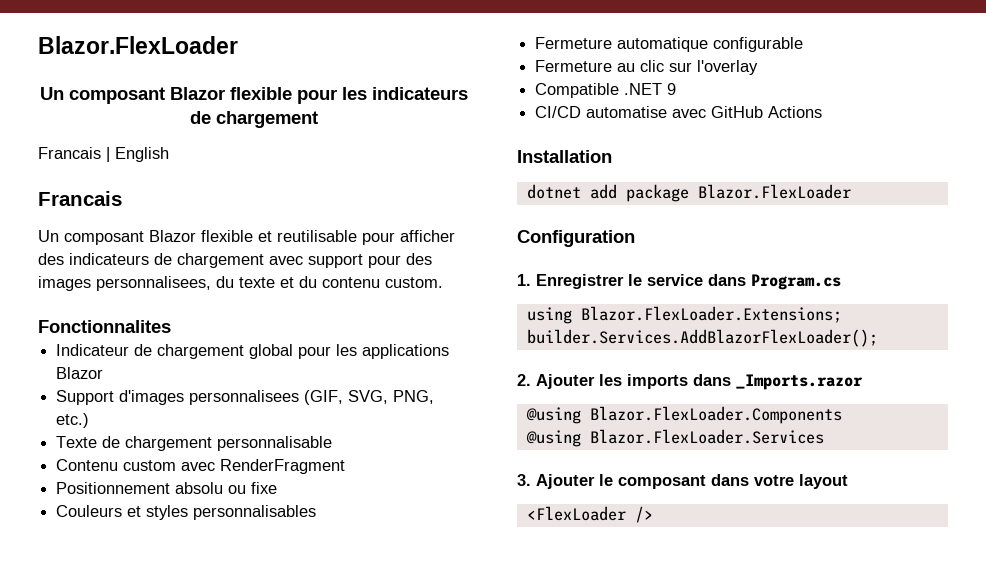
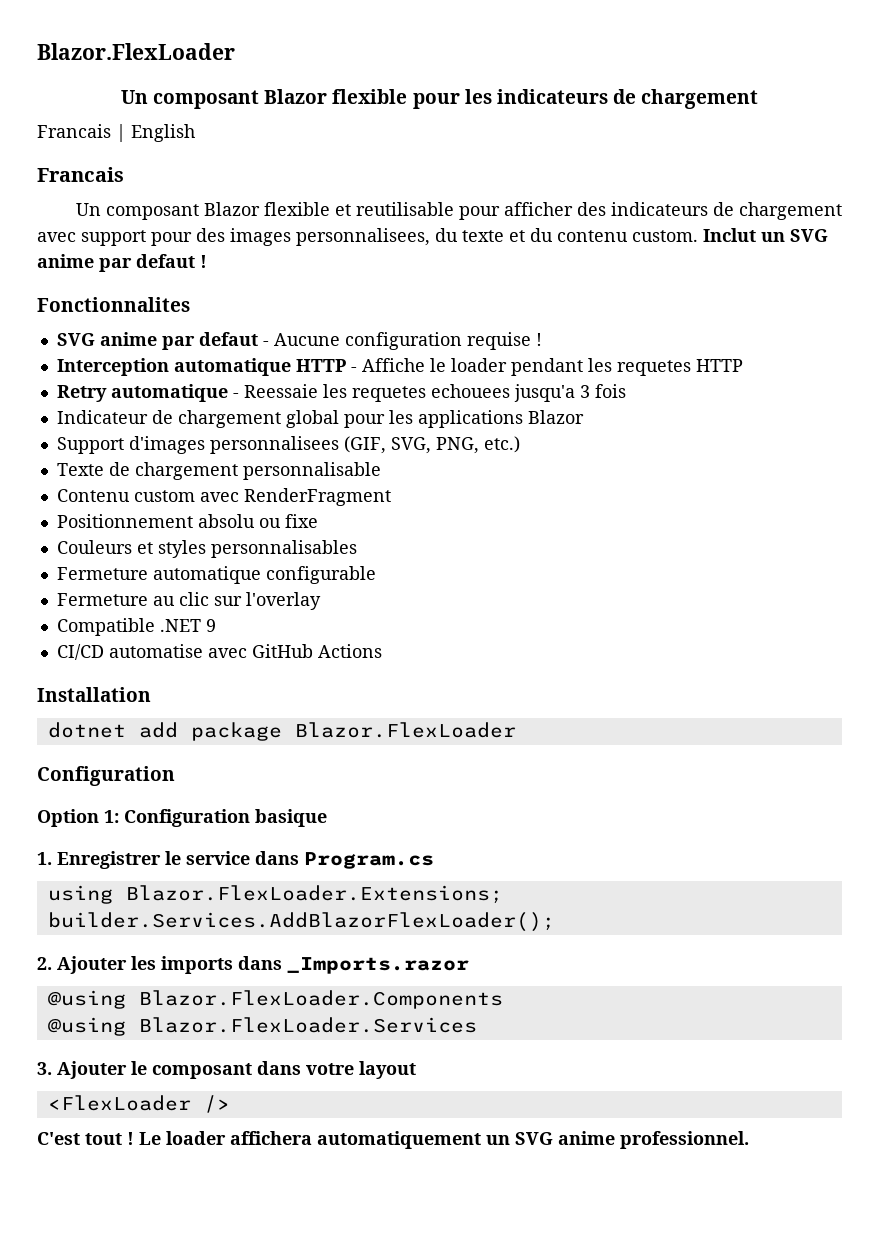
- Un composant Blazor flexible et reutilisable pour afficher des indicateurs de chargement avec support pour des images personnalisees, du texte et du contenu custom.
+ Un composant Blazor flexible et reutilisable pour afficher des indicateurs de chargement avec support pour des images personnalisees, du texte et du contenu custom. Inclut un SVG anime par defaut !
  Fonctionnalites
+ SVG anime par defaut - Aucune configuration requise !
+ Interception automatique HTTP - Affiche le loader pendant les requetes HTTP
+ Retry automatique - Reessaie les requetes echouees jusqu'a 3 fois
+ Option 1: Configuration basique
+ C'est tout ! Le loader affichera automatiquement un SVG anime professionnel.

